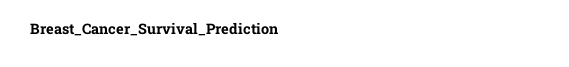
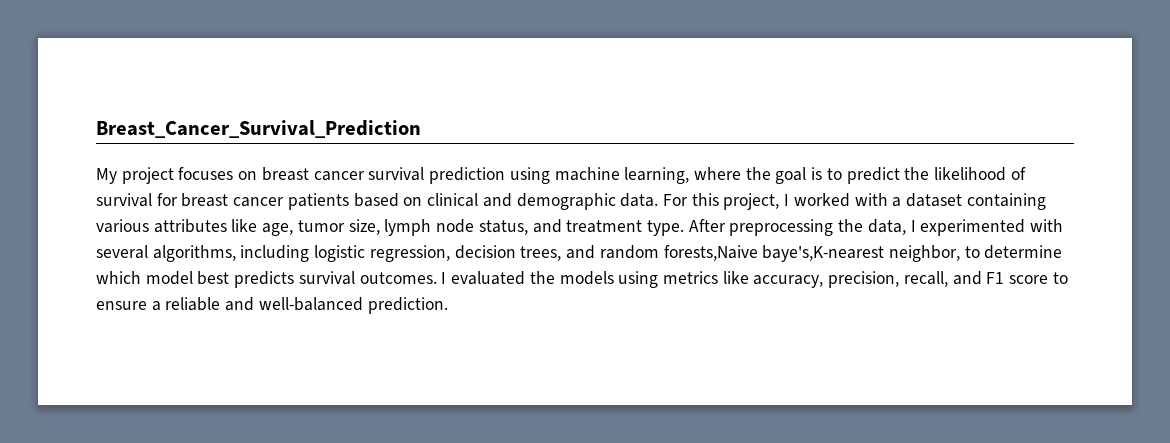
+ My project focuses on breast cancer survival prediction using machine learning, where the goal is to predict the likelihood of survival for breast cancer patients based on clinical and demographic data. For this project, I worked with a dataset containing various attributes like age, tumor size, lymph node status, and treatment type. After preprocessing the data, I experimented with several algorithms, including logistic regression, decision trees, and random forests,Naive baye's,K-nearest neighbor, to determine which model best predicts survival outcomes. I evaluated the models using metrics like accuracy, precision, recall, and F1 score to ensure a reliable and well-balanced prediction.

